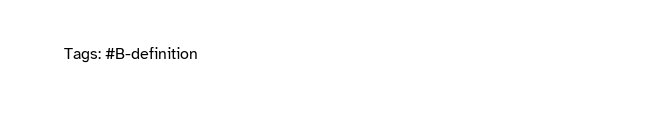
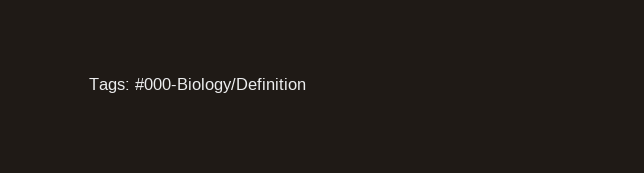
- Tags: #B-definition
+ Tags: #000-Biology/Definition

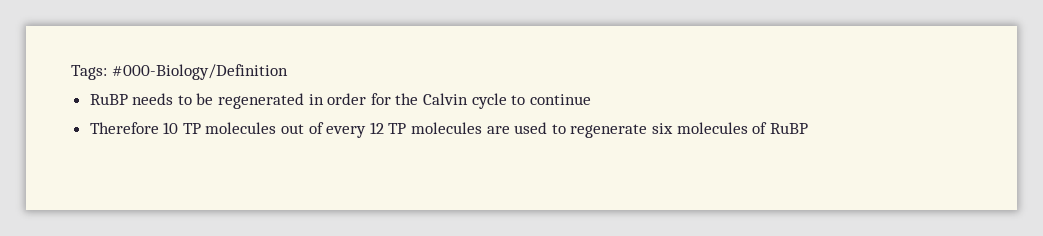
+ RuBP needs to be regenerated in order for the Calvin cycle to continue
+ Therefore 10 TP molecules out of every 12 TP molecules are used to regenerate six molecules of RuBP

